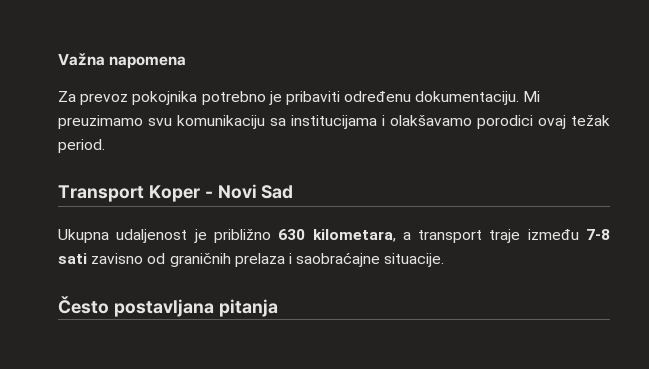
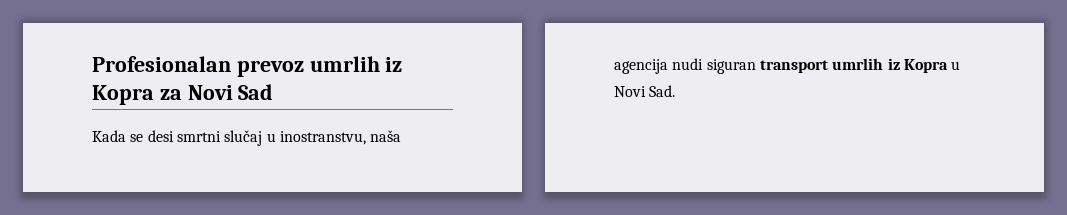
- Važna napomena
- Za prevoz pokojnika potrebno je pribaviti određenu dokumentaciju. Mi preuzimamo svu komunikaciju sa institucijama i olakšavamo porodici ovaj težak period.
- Transport Koper - Novi Sad
- Ukupna udaljenost je približno 630 kilometara, a transport traje između 7-8 sati zavisno od graničnih prelaza i saobraćajne situacije.
- Često postavljana pitanja
+ Profesionalan prevoz umrlih iz Kopra za Novi Sad
+ Kada se desi smrtni slučaj u inostranstvu, naša agencija nudi siguran transport umrlih iz Kopra u Novi Sad.

